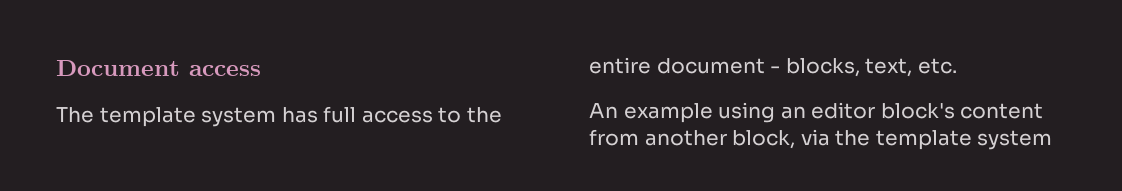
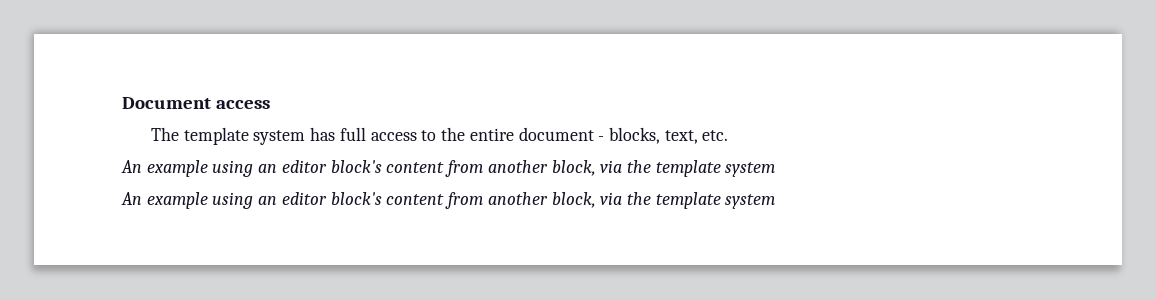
  The template system has full access to the entire document - blocks, text, etc.
+ An example using an editor block's content from another block, via the template system

